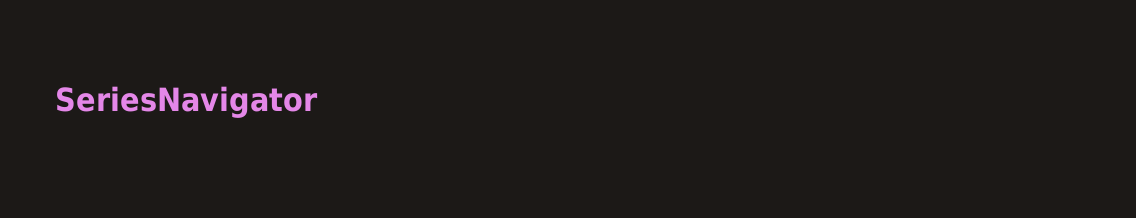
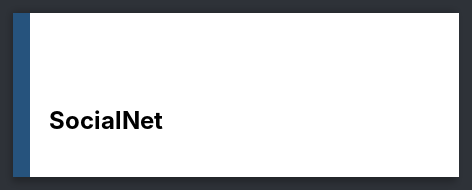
- SeriesNavigator
+ SocialNet

